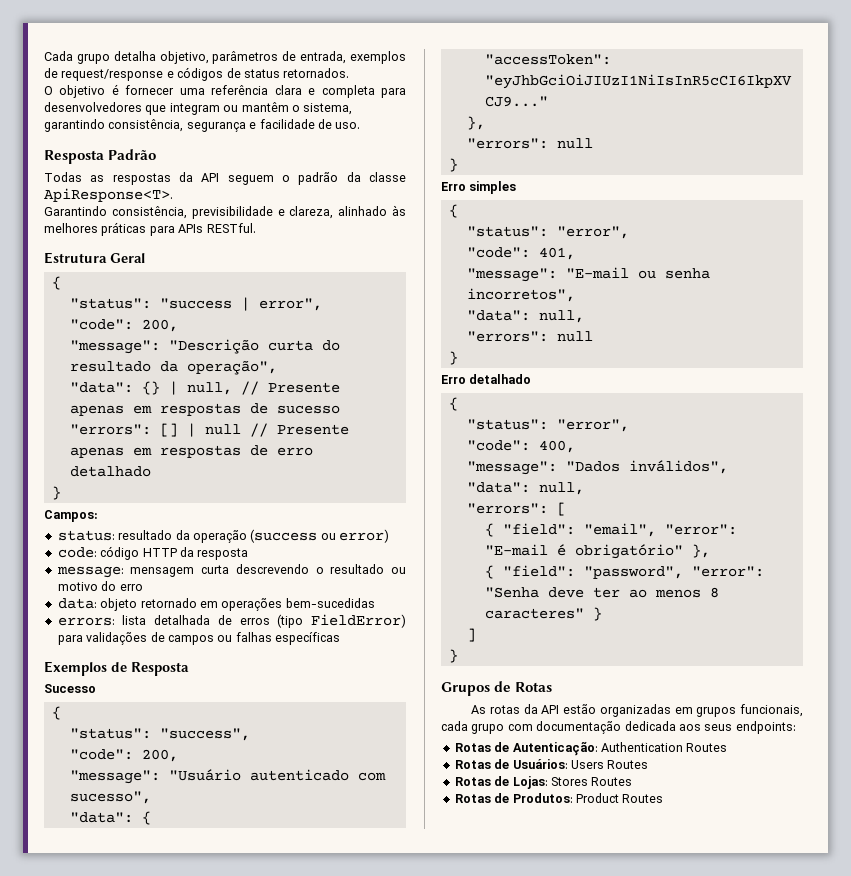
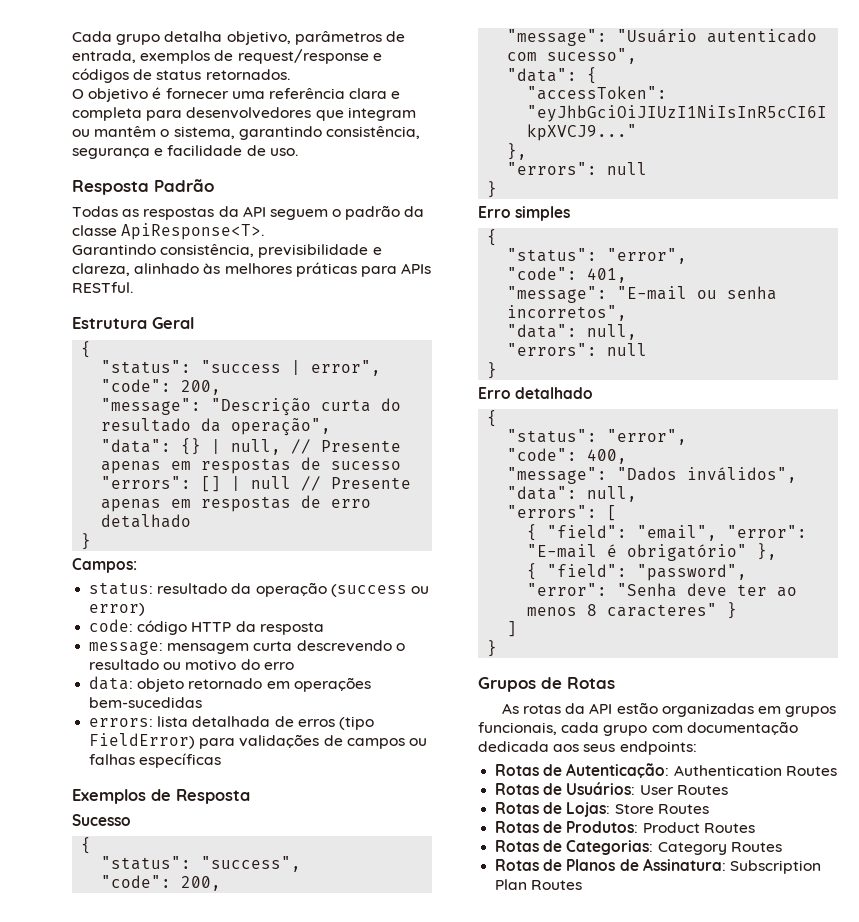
- Rotas de Usuários: Users Routes
+ Rotas de Usuários: User Routes
- Rotas de Lojas: Stores Routes
+ Rotas de Lojas: Store Routes
+ Rotas de Categorias: Category Routes
+ Rotas de Planos de Assinatura: Subscription Plan Routes

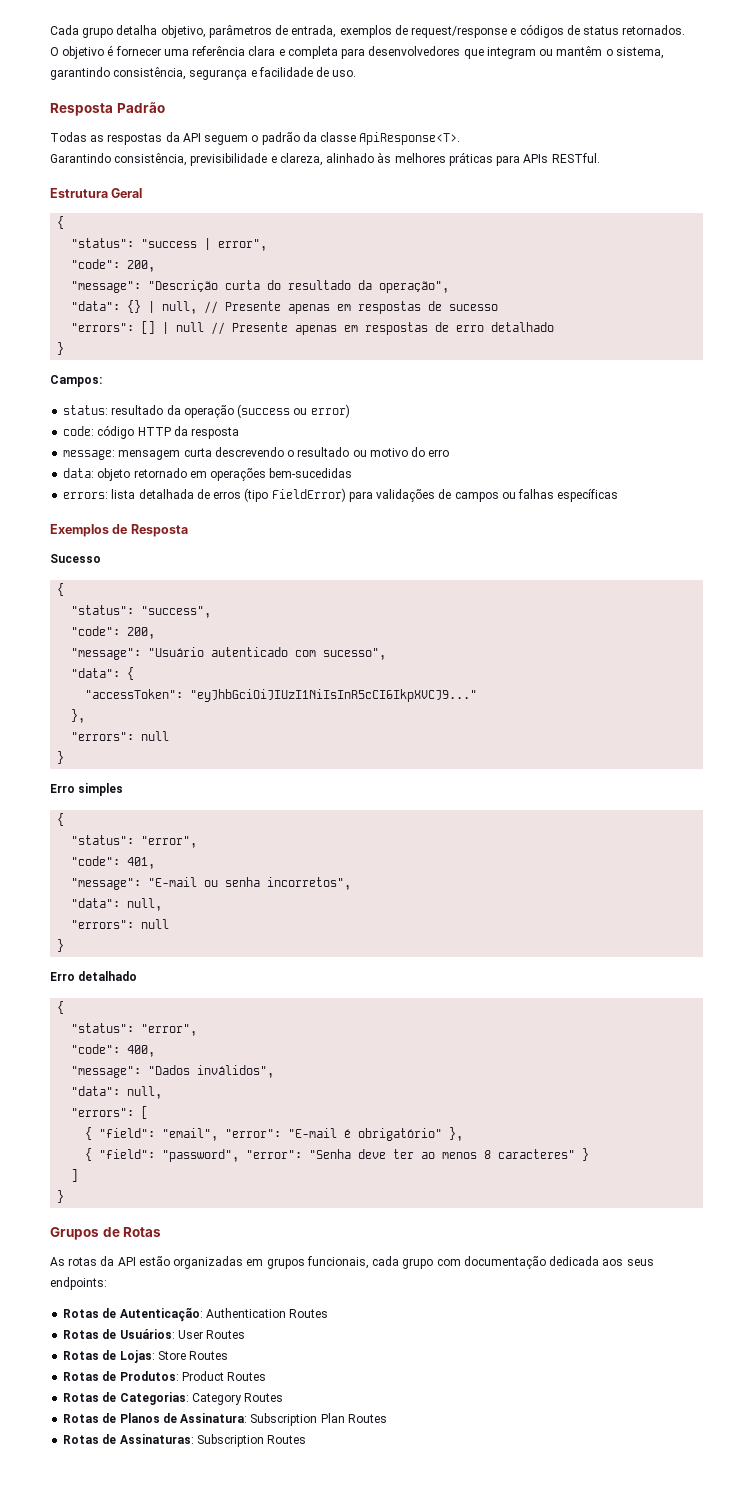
+ Rotas de Assinaturas: Subscription Routes

